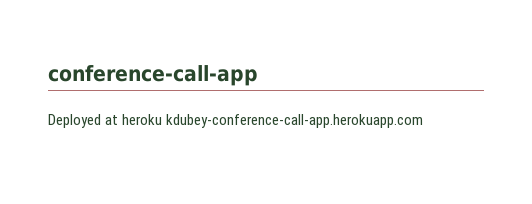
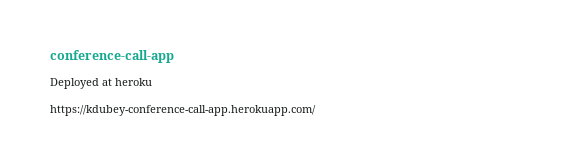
- Deployed at heroku kdubey-conference-call-app.herokuapp.com
+ Deployed at heroku
+ https://kdubey-conference-call-app.herokuapp.com/

